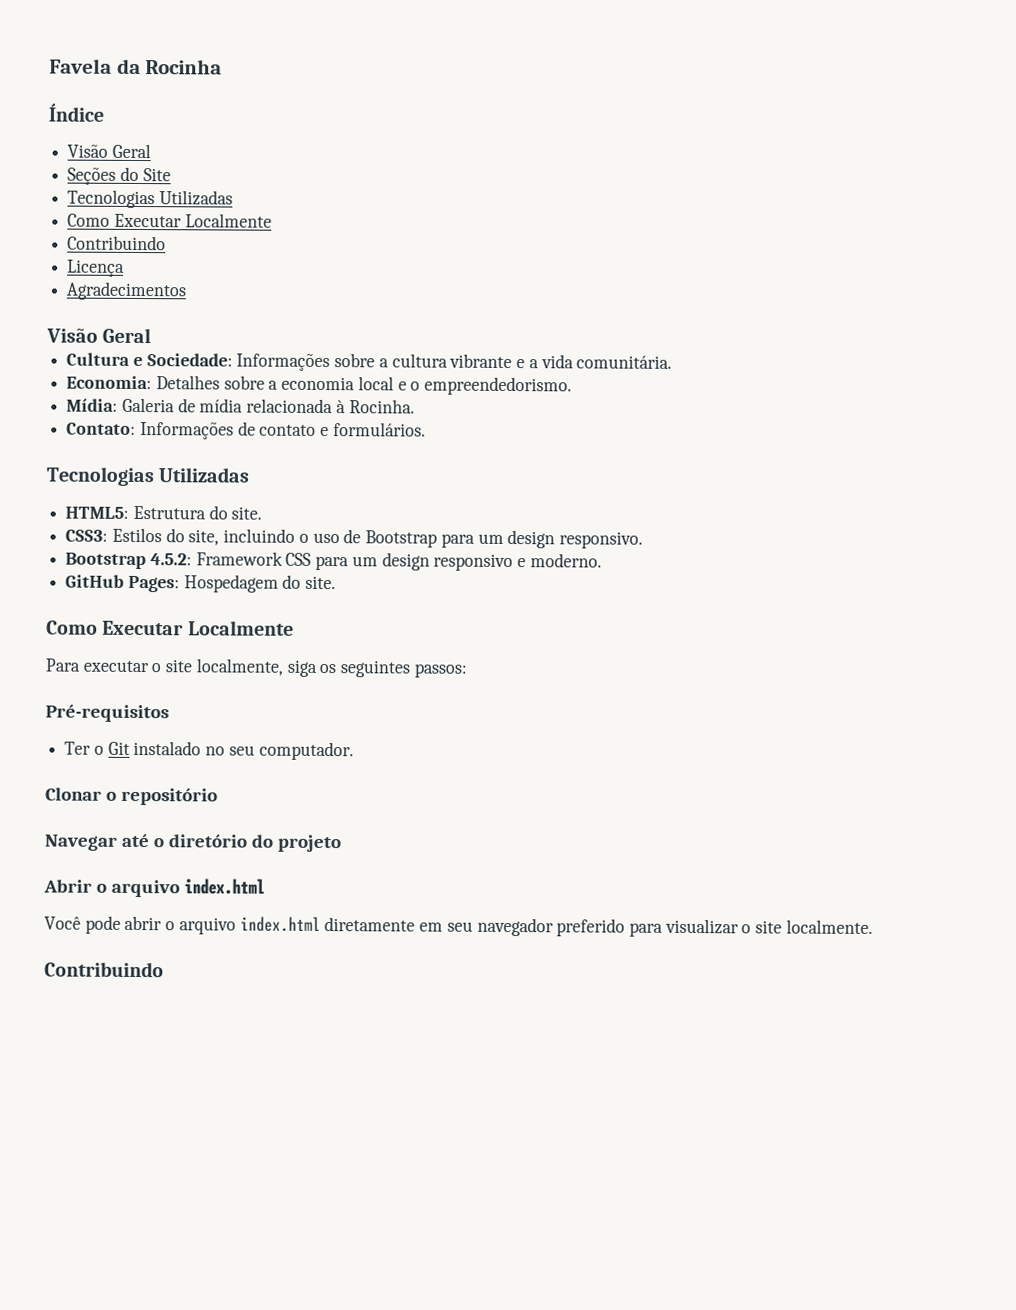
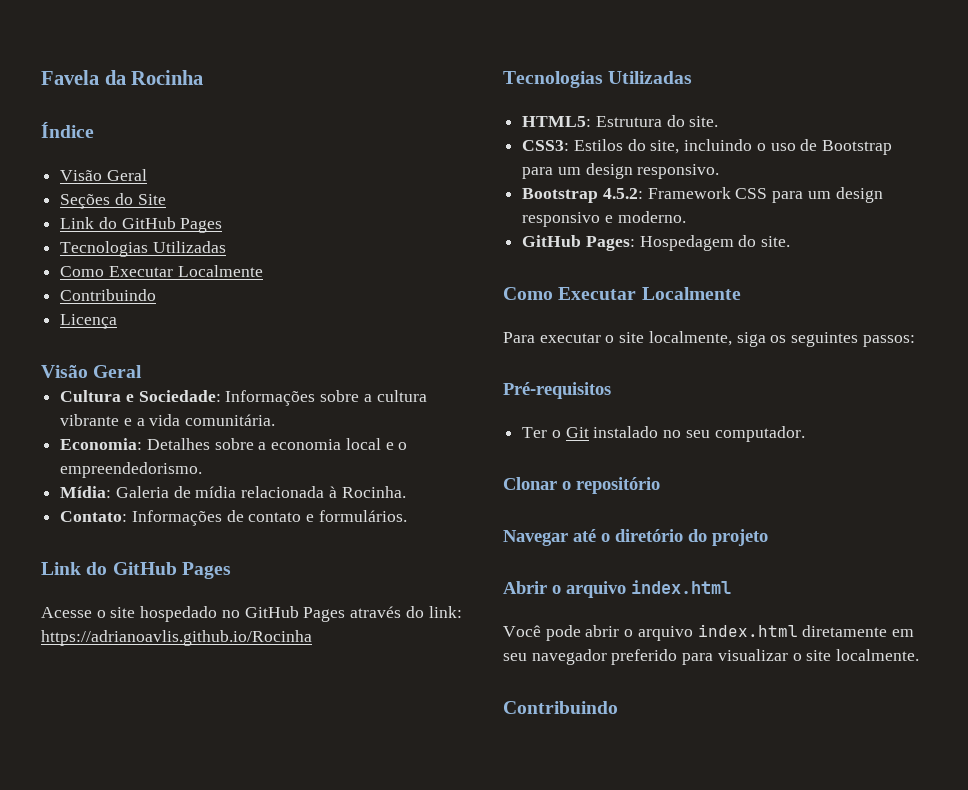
  Seções do Site
+ Link do GitHub Pages
- Agradecimentos
  Contato: Informações de contato e formulários.
+ Link do GitHub Pages
+ Acesse o site hospedado no GitHub Pages através do link: https://adrianoavlis.github.io/Rocinha

